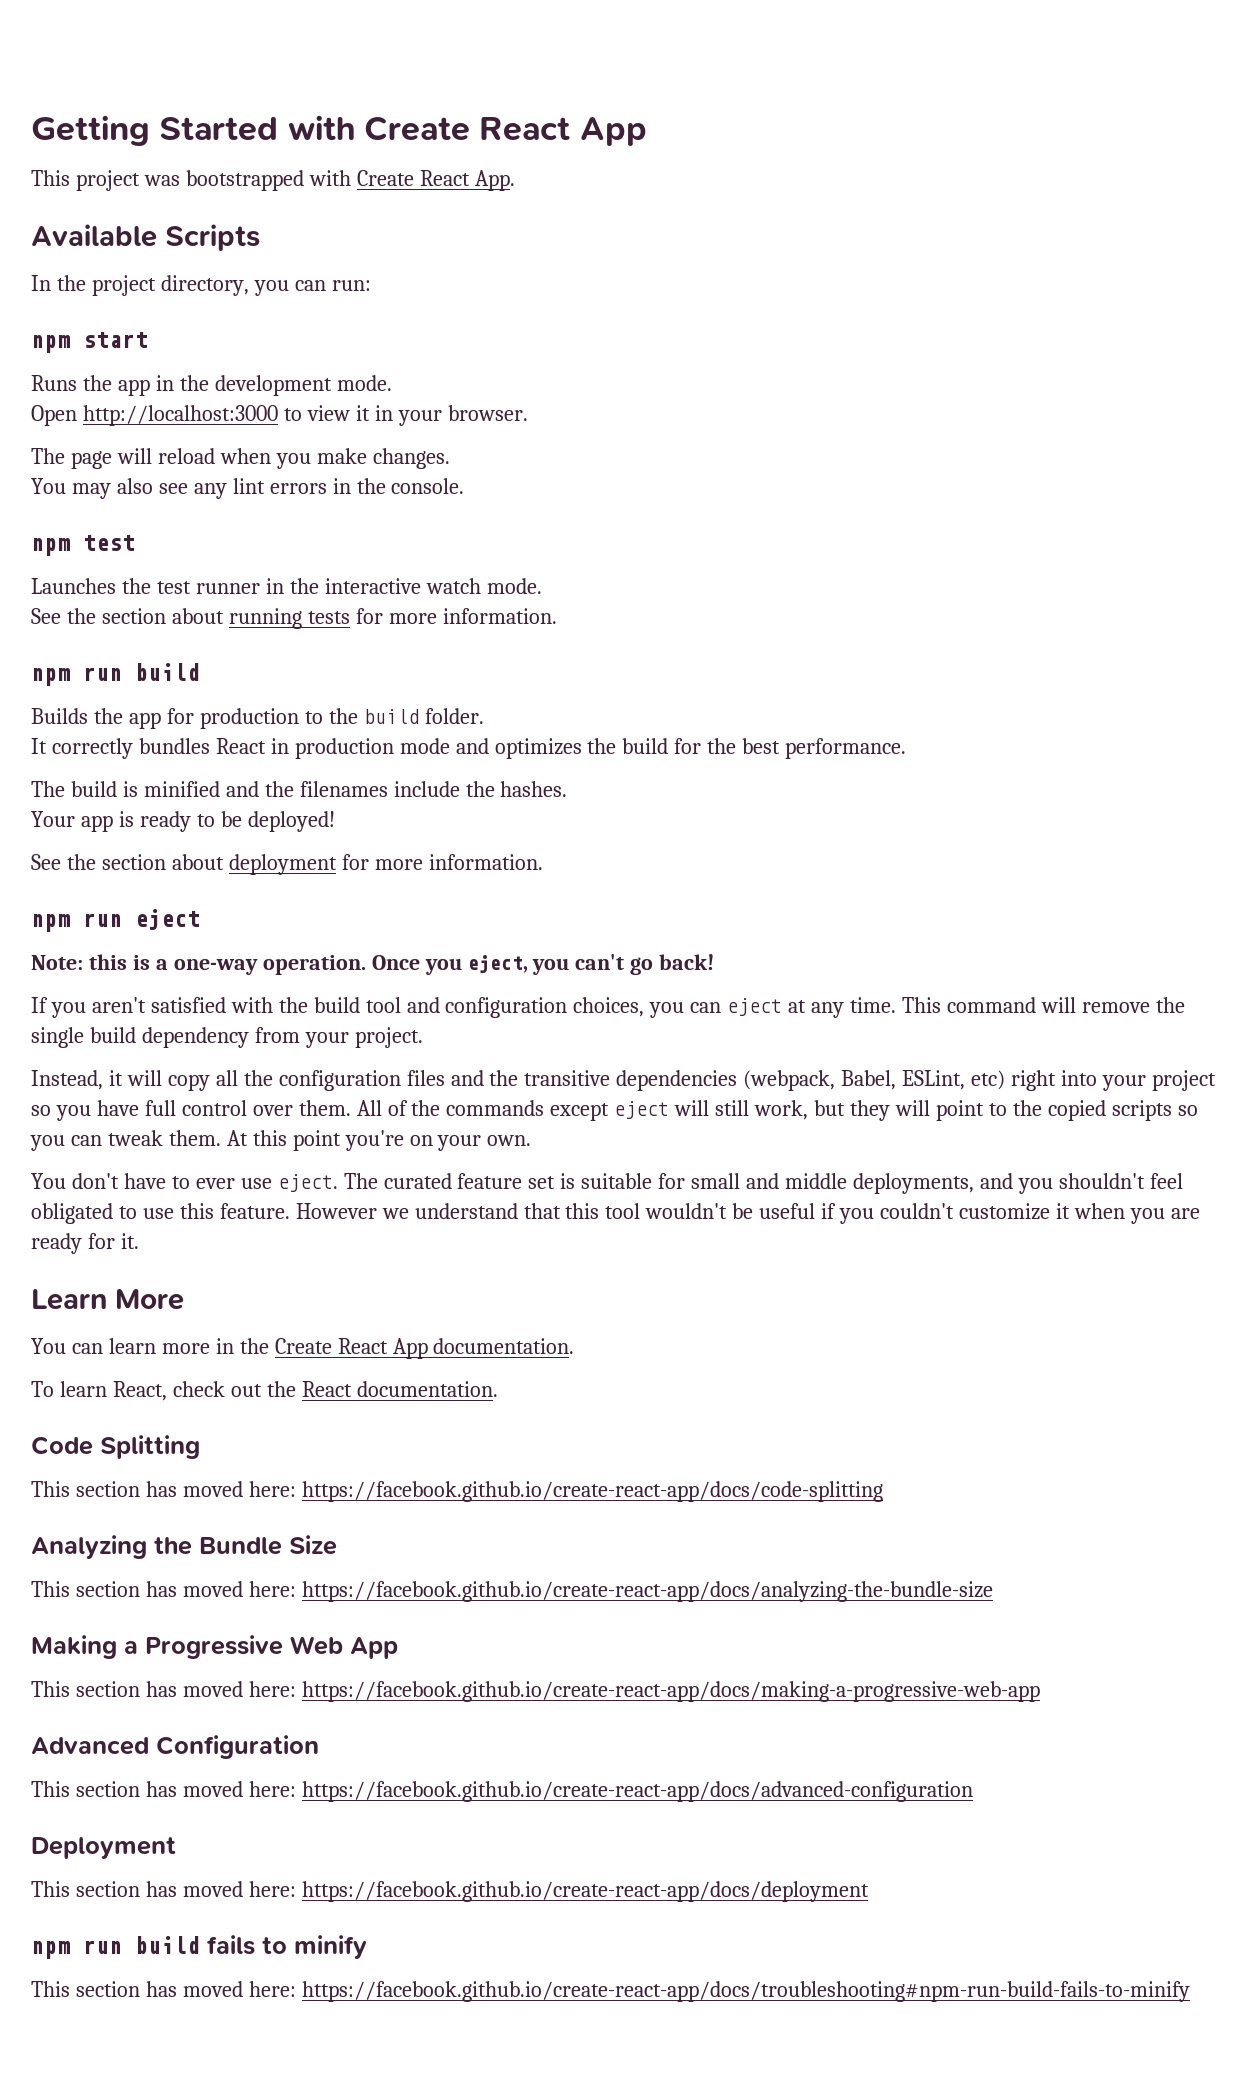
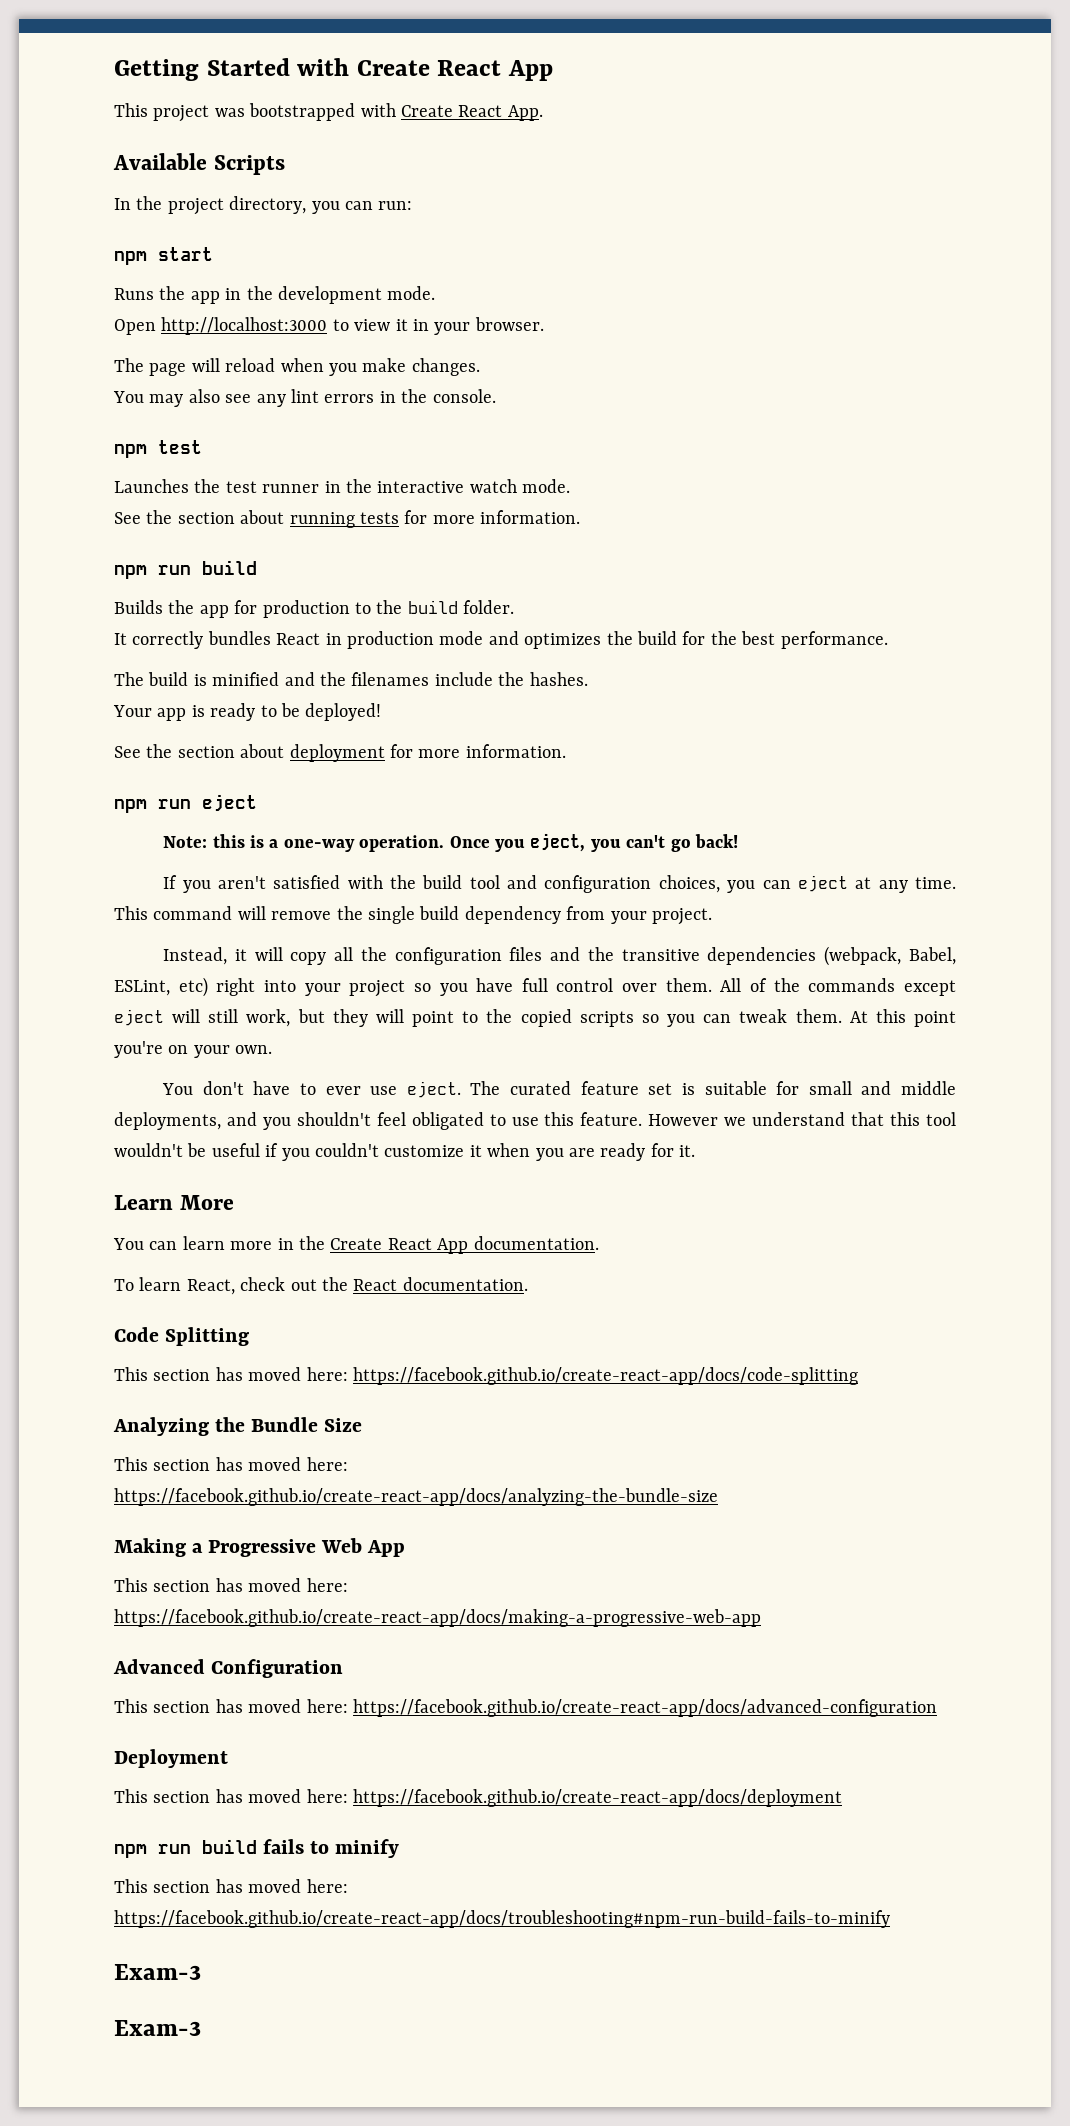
  This section has moved here: https://facebook.github.io/create-react-app/docs/troubleshooting#npm-run-build-fails-to-minify
+ Exam-3
+ Exam-3

